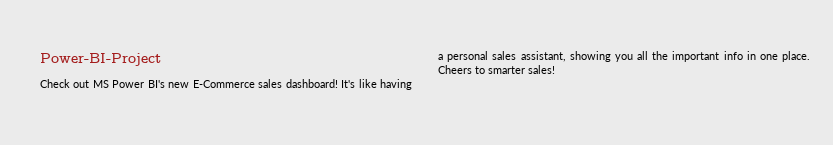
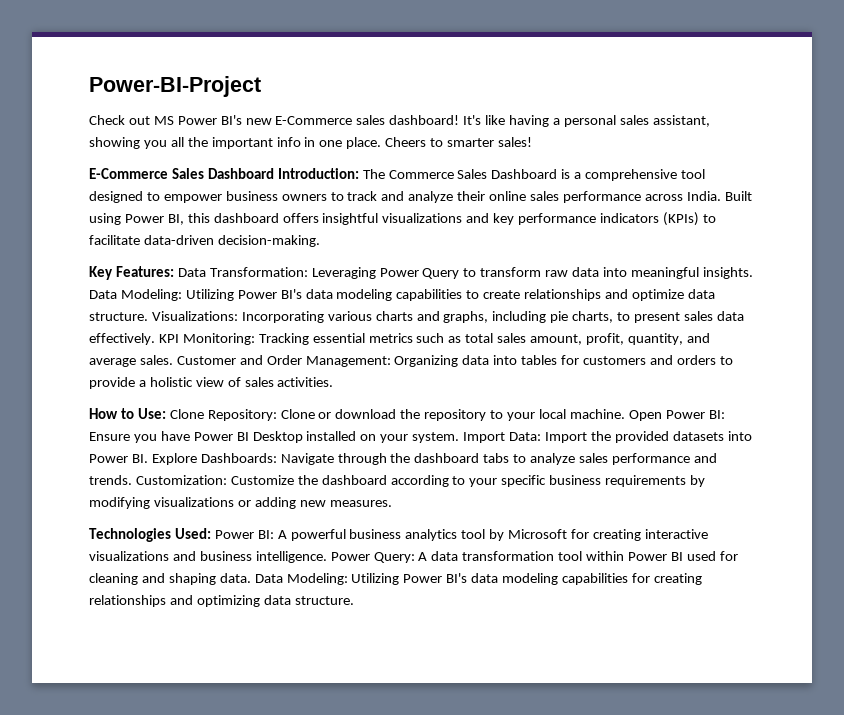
+ E-Commerce Sales Dashboard Introduction: The Commerce Sales Dashboard is a comprehensive tool designed to empower business owners to track and analyze their online sales performance across India. Built using Power BI, this dashboard offers insightful visualizations and key performance indicators (KPIs) to facilitate data-driven decision-making.
+ Key Features: Data Transformation: Leveraging Power Query to transform raw data into meaningful insights. Data Modeling: Utilizing Power BI's data modeling capabilities to create relationships and optimize data structure. Visualizations: Incorporating various charts and graphs, including pie charts, to present sales data effectively. KPI Monitoring: Tracking essential metrics such as total sales amount, profit, quantity, and average sales. Customer and Order Management: Organizing data into tables for customers and orders to provide a holistic view of sales activities.
+ How to Use: Clone Repository: Clone or download the repository to your local machine. Open Power BI: Ensure you have Power BI Desktop installed on your system. Import Data: Import the provided datasets into Power BI. Explore Dashboards: Navigate through the dashboard tabs to analyze sales performance and trends. Customization: Customize the dashboard according to your specific business requirements by modifying visualizations or adding new measures.
+ Technologies Used: Power BI: A powerful business analytics tool by Microsoft for creating interactive visualizations and business intelligence. Power Query: A data transformation tool within Power BI used for cleaning and shaping data. Data Modeling: Utilizing Power BI's data modeling capabilities for creating relationships and optimizing data structure.

